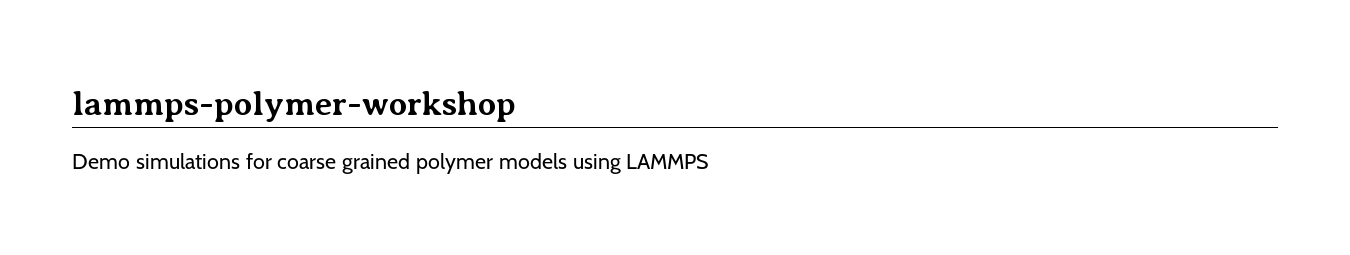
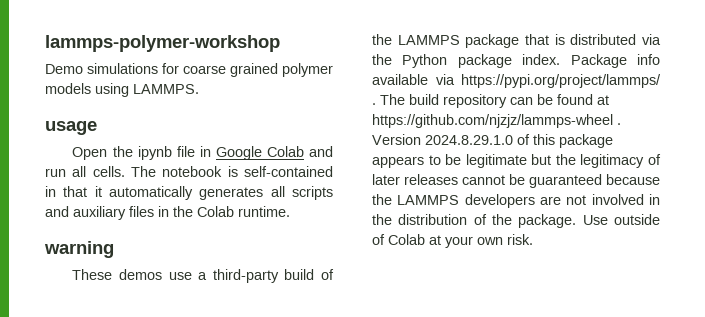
- Demo simulations for coarse grained polymer models using LAMMPS
+ Demo simulations for coarse grained polymer models using LAMMPS.
+ usage
+ Open the ipynb file in Google Colab and run all cells. The notebook is self-contained in that it automatically generates all scripts and auxiliary files in the Colab runtime.
+ warning
+ These demos use a third-party build of the LAMMPS package that is distributed via the Python package index. Package info available via https://pypi.org/project/lammps/ . The build repository can be found at https://github.com/njzjz/lammps-wheel . Version 2024.8.29.1.0 of this package appears to be legitimate but the legitimacy of later releases cannot be guaranteed because the LAMMPS developers are not involved in the distribution of the package. Use outside of Colab at your own risk.

